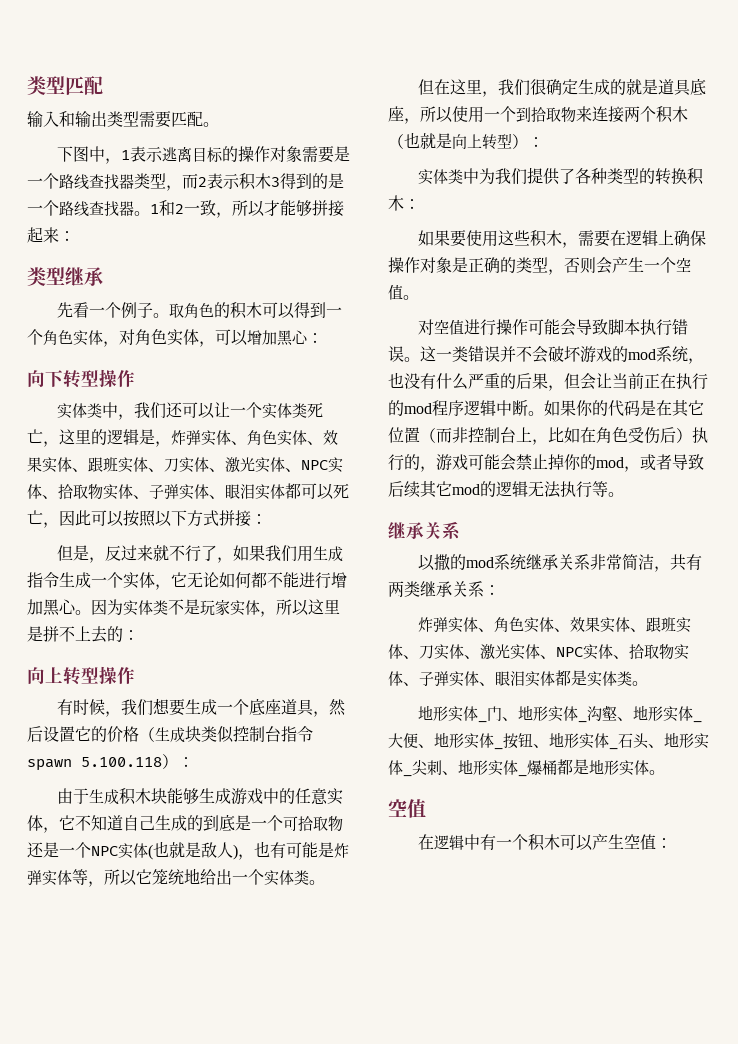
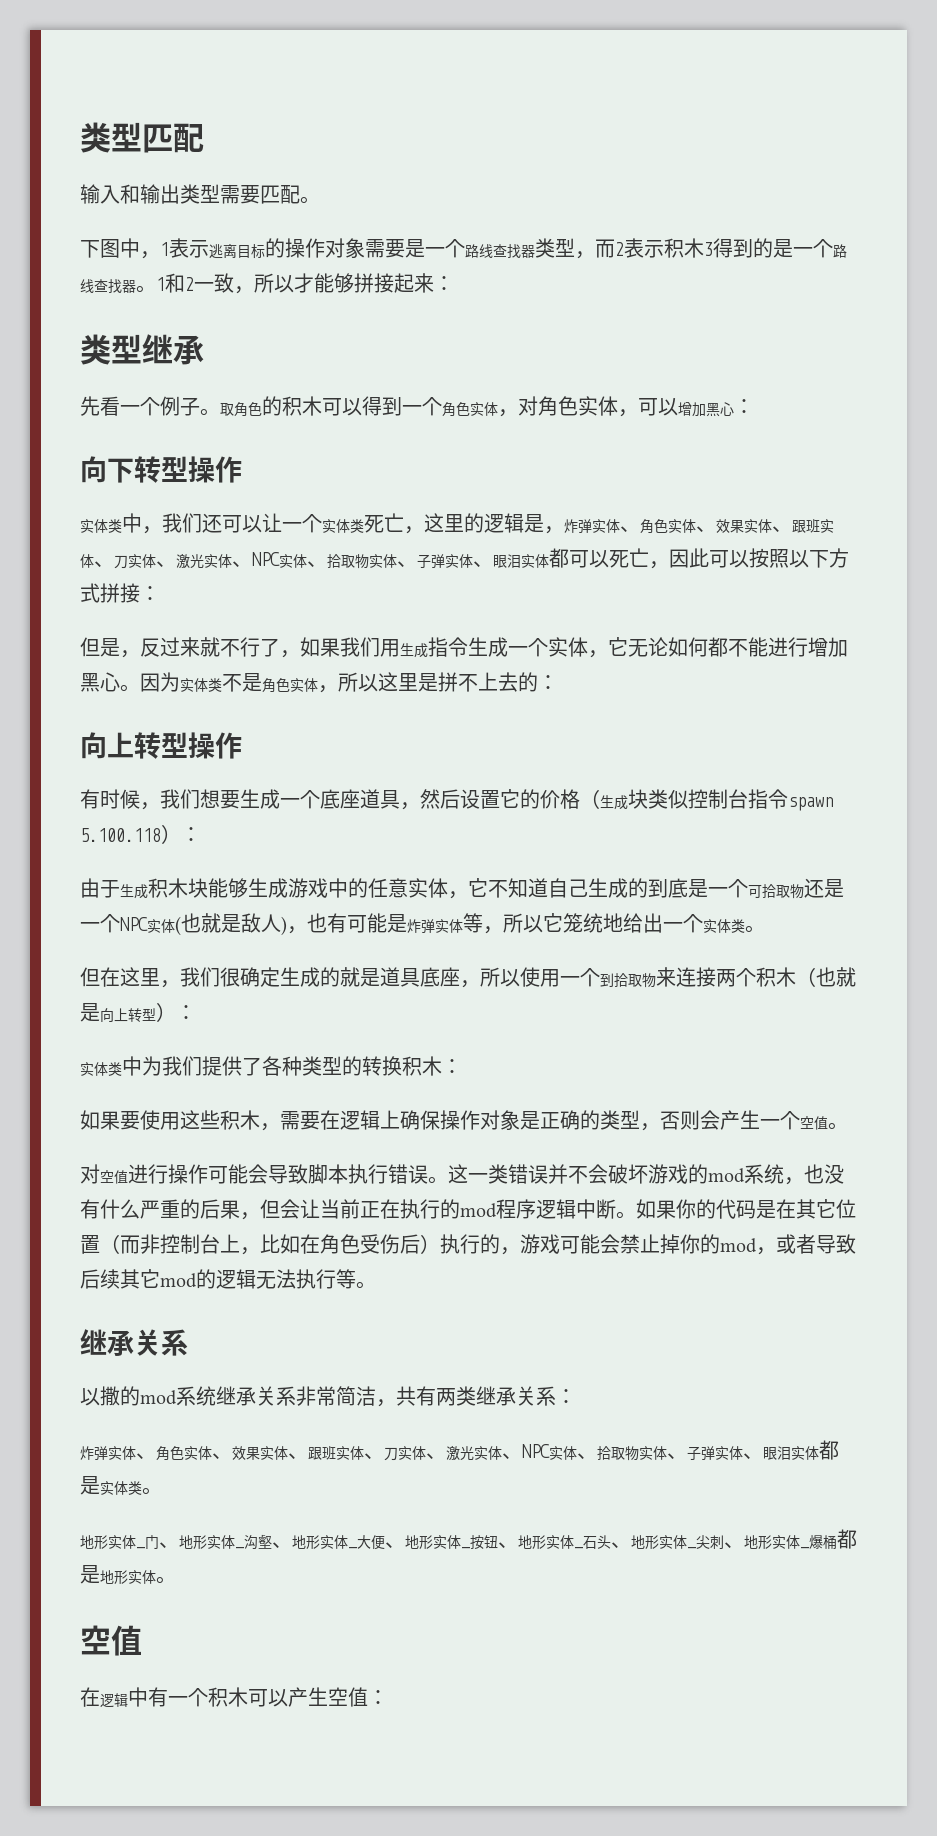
- 因为实体类不是玩家实体，所以这里是拼不上去的：
+ 因为实体类不是角色实体，所以这里是拼不上去的：

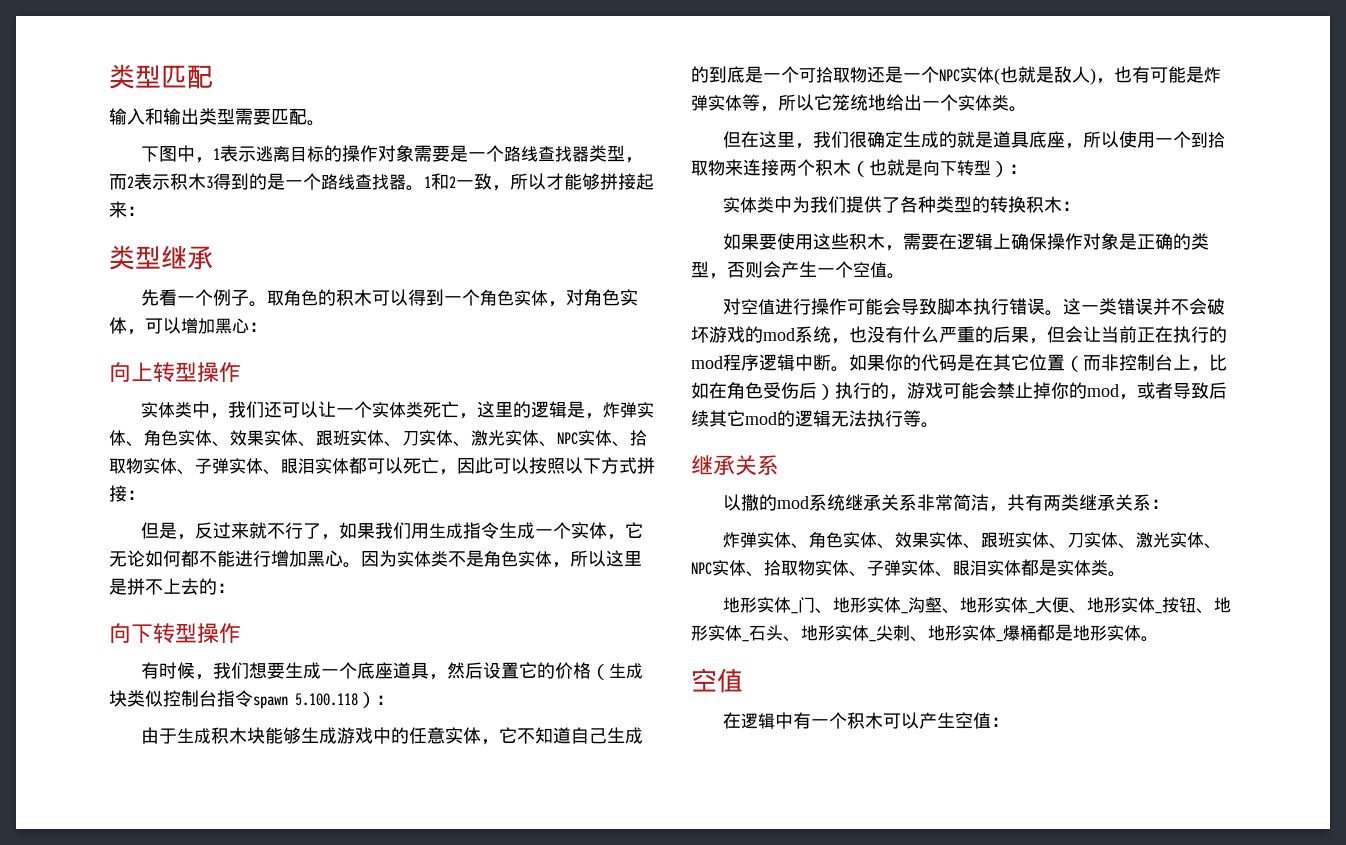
- 向下转型操作
+ 向上转型操作
- 向上转型操作
+ 向下转型操作
- 但在这里，我们很确定生成的就是道具底座，所以使用一个到拾取物来连接两个积木（也就是向上转型）：
+ 但在这里，我们很确定生成的就是道具底座，所以使用一个到拾取物来连接两个积木（也就是向下转型）：

